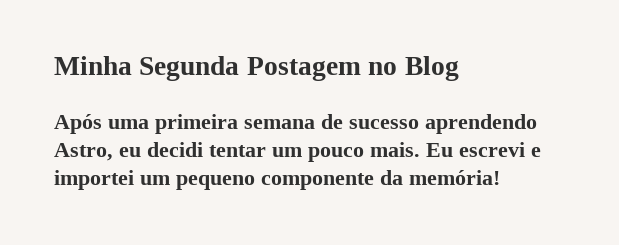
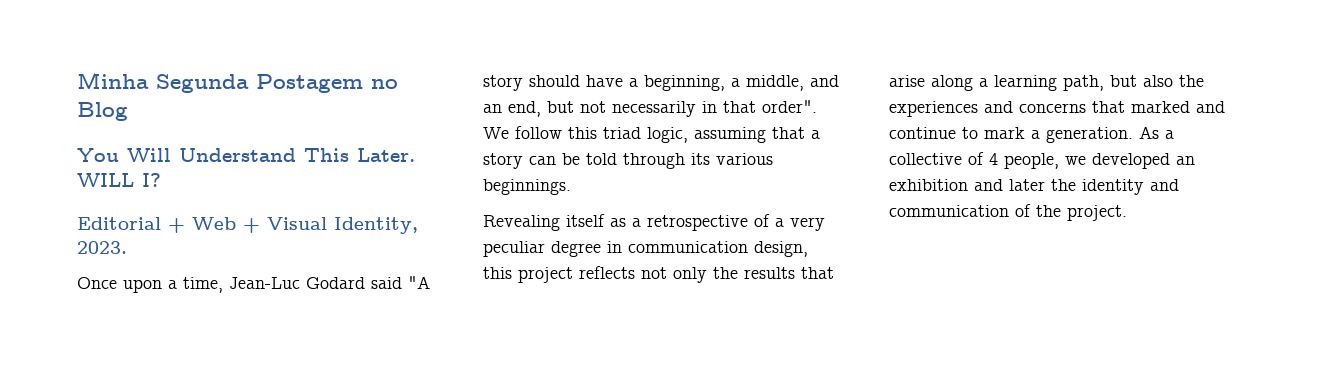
- Após uma primeira semana de sucesso aprendendo Astro, eu decidi tentar um pouco mais. Eu escrevi e importei um pequeno componente da memória!
+ You Will Understand This Later. WILL I?
+ Editorial + Web + Visual Identity, 2023.
+ Once upon a time, Jean-Luc Godard said "A story should have a beginning, a middle, and an end, but not necessarily in that order". We follow this triad logic, assuming that a story can be told through its various beginnings.
+ Revealing itself as a retrospective of a very peculiar degree in communication design, this project reflects not only the results that arise along a learning path, but also the experiences and concerns that marked and continue to mark a generation. As a collective of 4 people, we developed an exhibition and later the identity and communication of the project.

